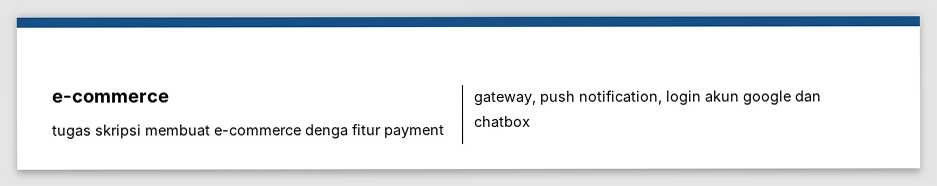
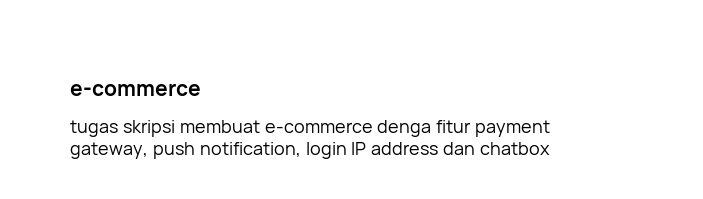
- tugas skripsi membuat e-commerce denga fitur payment gateway, push notification, login akun google dan chatbox
+ tugas skripsi membuat e-commerce denga fitur payment gateway, push notification, login IP address dan chatbox

